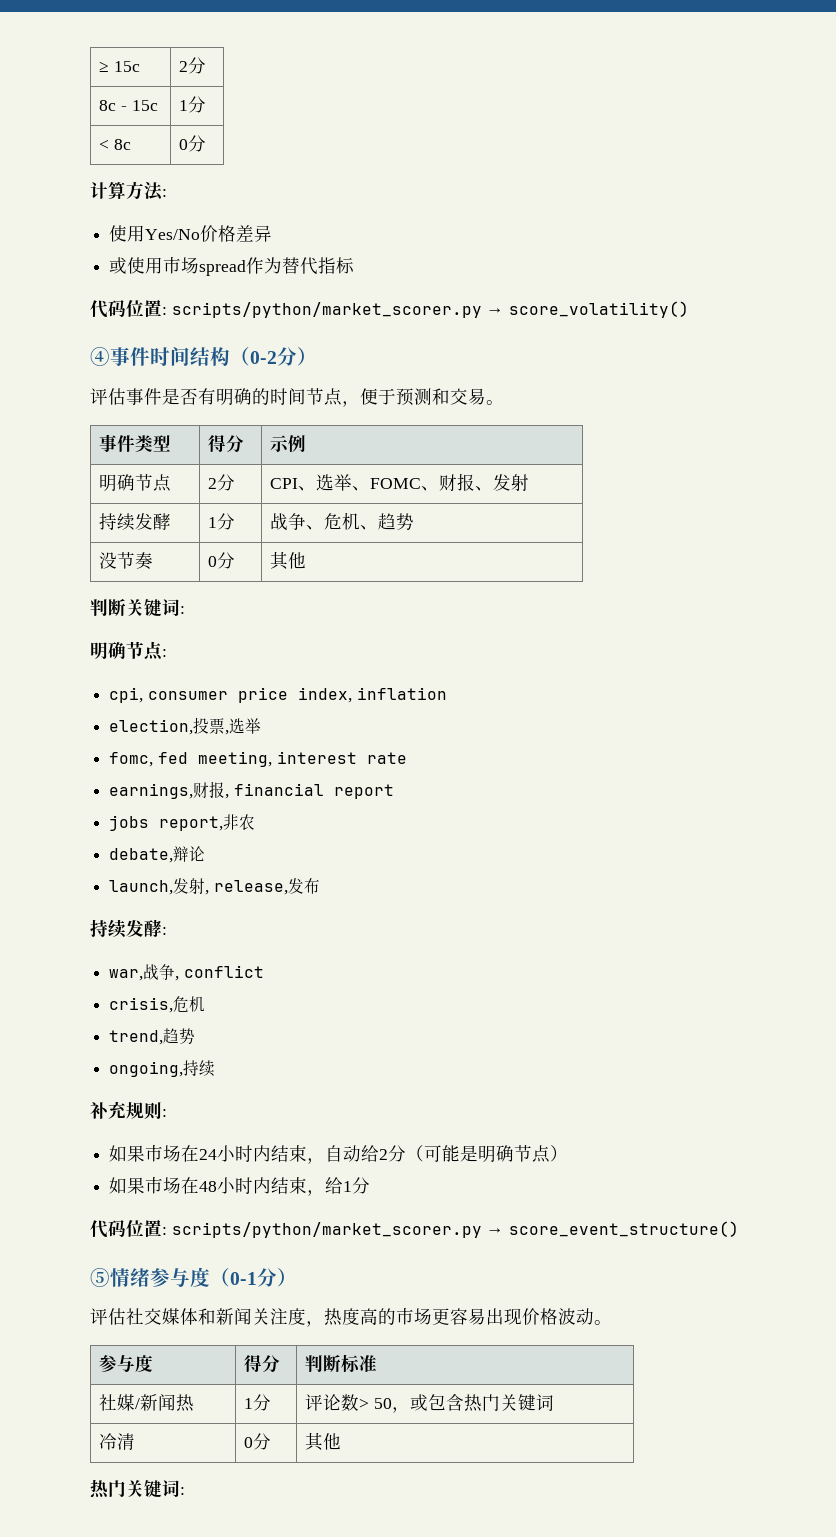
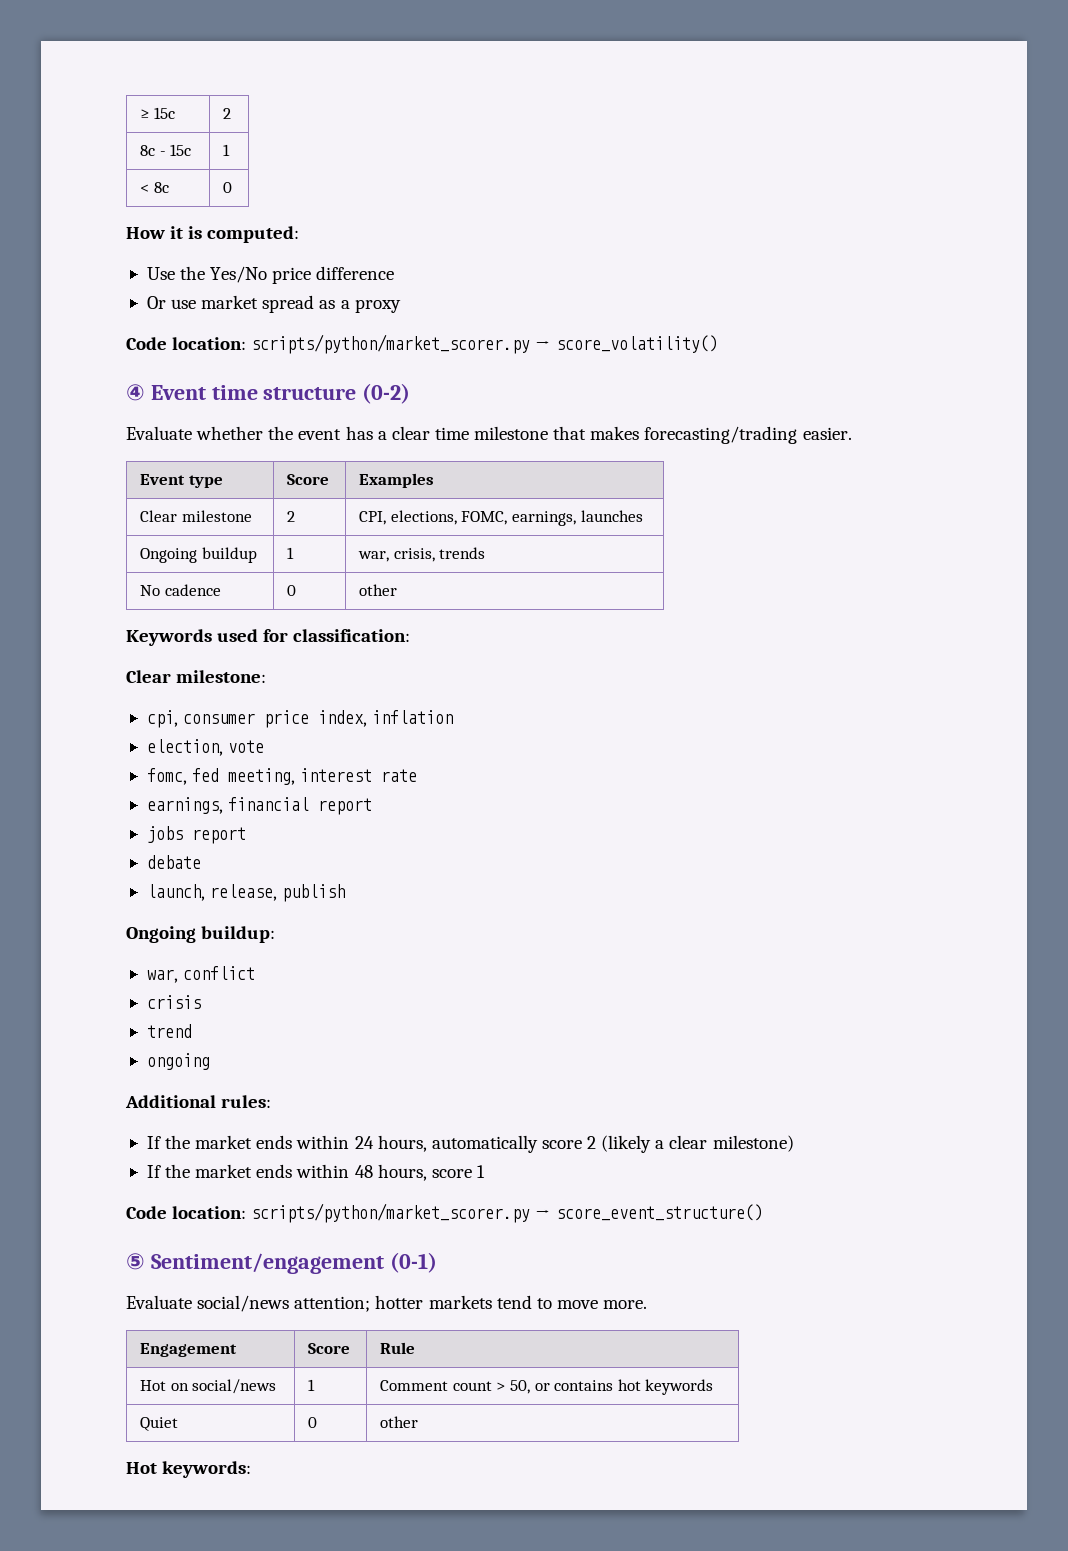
- ≥ 15c | 2分
+ ≥ 15c | 2
- 8c - 15c | 1分
+ 8c - 15c | 1
- < 8c | 0分
- 计算方法:
- 使用Yes/No价格差异
- 或使用市场spread作为替代指标
- 代码位置: scripts/python/market_scorer.py → score_volatility()
- ④事件时间结构（0-2分）
- 评估事件是否有明确的时间节点，便于预测和交易。
- 事件类型 | 得分 | 示例
- 明确节点 | 2分 | CPI、选举、FOMC、财报、发射
- 持续发酵 | 1分 | 战争、危机、趋势
- 没节奏 | 0分 | 其他
- 判断关键词:
- 明确节点:
+ < 8c | 0
+ How it is computed:
+ Use the Yes/No price difference
+ Or use market spread as a proxy
+ Code location: scripts/python/market_scorer.py → score_volatility()
+ ④ Event time structure (0-2)
+ Evaluate whether the event has a clear time milestone that makes forecasting/trading easier.
+ Event type | Score | Examples
+ Clear milestone | 2 | CPI, elections, FOMC, earnings, launches
+ Ongoing buildup | 1 | war, crisis, trends
+ No cadence | 0 | other
+ Keywords used for classification:
+ Clear milestone:
- election,投票,选举
+ election, vote
- earnings,财报, financial report
+ earnings, financial report
- jobs report,非农
- debate,辩论
- launch,发射, release,发布
- 持续发酵:
- war,战争, conflict
+ jobs report
+ debate
+ launch, release, publish
+ Ongoing buildup:
+ war, conflict
- crisis,危机
- trend,趋势
- ongoing,持续
- 补充规则:
- 如果市场在24小时内结束，自动给2分（可能是明确节点）
- 如果市场在48小时内结束，给1分
- 代码位置: scripts/python/market_scorer.py → score_event_structure()
- ⑤情绪参与度（0-1分）
- 评估社交媒体和新闻关注度，热度高的市场更容易出现价格波动。
- 参与度 | 得分 | 判断标准
- 社媒/新闻热 | 1分 | 评论数> 50，或包含热门关键词
- 冷清 | 0分 | 其他
- 热门关键词:
+ crisis
+ trend
+ ongoing
+ Additional rules:
+ If the market ends within 24 hours, automatically score 2 (likely a clear milestone)
+ If the market ends within 48 hours, score 1
+ Code location: scripts/python/market_scorer.py → score_event_structure()
+ ⑤ Sentiment/engagement (0-1)
+ Evaluate social/news attention; hotter markets tend to move more.
+ Engagement | Score | Rule
+ Hot on social/news | 1 | Comment count > 50, or contains hot keywords
+ Quiet | 0 | other
+ Hot keywords:

